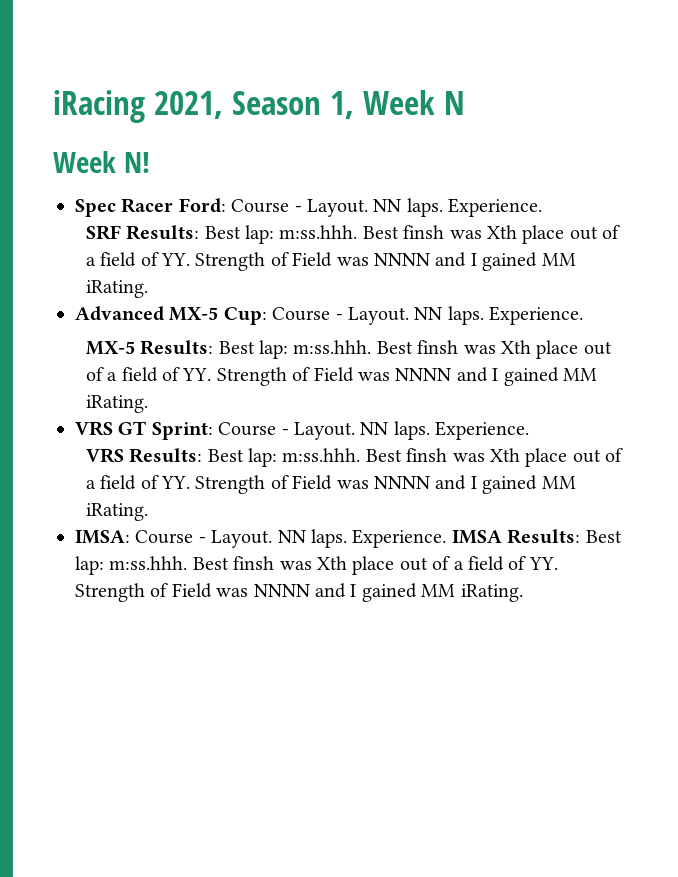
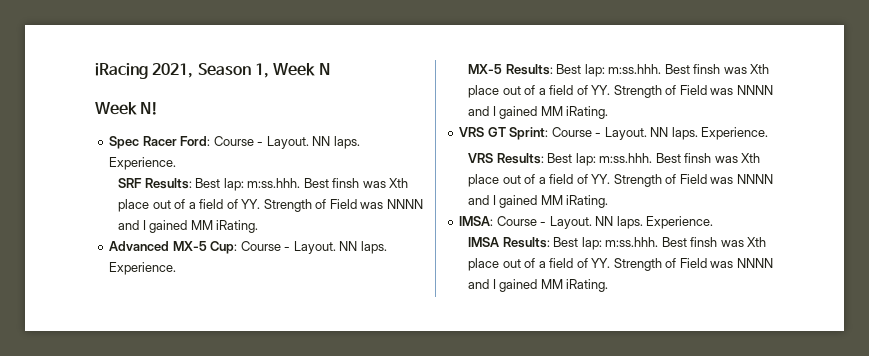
- IMSA: Course - Layout. NN laps. Experience. IMSA Results: Best lap: m:ss.hhh. Best finsh was Xth place out of a field of YY. Strength of Field was NNNN and I gained MM iRating.
+ IMSA: Course - Layout. NN laps. Experience.
+ IMSA Results: Best lap: m:ss.hhh. Best finsh was Xth place out of a field of YY. Strength of Field was NNNN and I gained MM iRating.

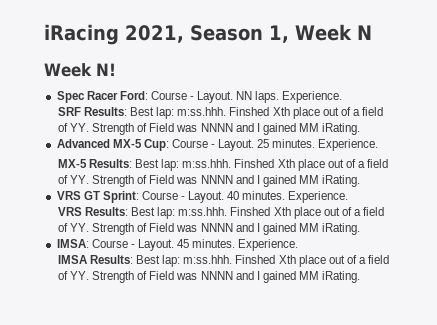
- SRF Results: Best lap: m:ss.hhh. Best finsh was Xth place out of a field of YY. Strength of Field was NNNN and I gained MM iRating.
+ SRF Results: Best lap: m:ss.hhh. Finshed Xth place out of a field of YY. Strength of Field was NNNN and I gained MM iRating.
- Advanced MX-5 Cup: Course - Layout. NN laps.
+ Advanced MX-5 Cup: Course - Layout. 25 minutes.
- MX-5 Results: Best lap: m:ss.hhh. Best finsh was Xth place out of a field of YY. Strength of Field was NNNN and I gained MM iRating.
+ MX-5 Results: Best lap: m:ss.hhh. Finshed Xth place out of a field of YY. Strength of Field was NNNN and I gained MM iRating.
- VRS GT Sprint: Course - Layout. NN laps.
+ VRS GT Sprint: Course - Layout. 40 minutes.
- VRS Results: Best lap: m:ss.hhh. Best finsh was Xth place out of a field of YY. Strength of Field was NNNN and I gained MM iRating.
+ VRS Results: Best lap: m:ss.hhh. Finshed Xth place out of a field of YY. Strength of Field was NNNN and I gained MM iRating.
- IMSA: Course - Layout. NN laps.
+ IMSA: Course - Layout. 45 minutes.
- IMSA Results: Best lap: m:ss.hhh. Best finsh was Xth place out of a field of YY. Strength of Field was NNNN and I gained MM iRating.
+ IMSA Results: Best lap: m:ss.hhh. Finshed Xth place out of a field of YY. Strength of Field was NNNN and I gained MM iRating.

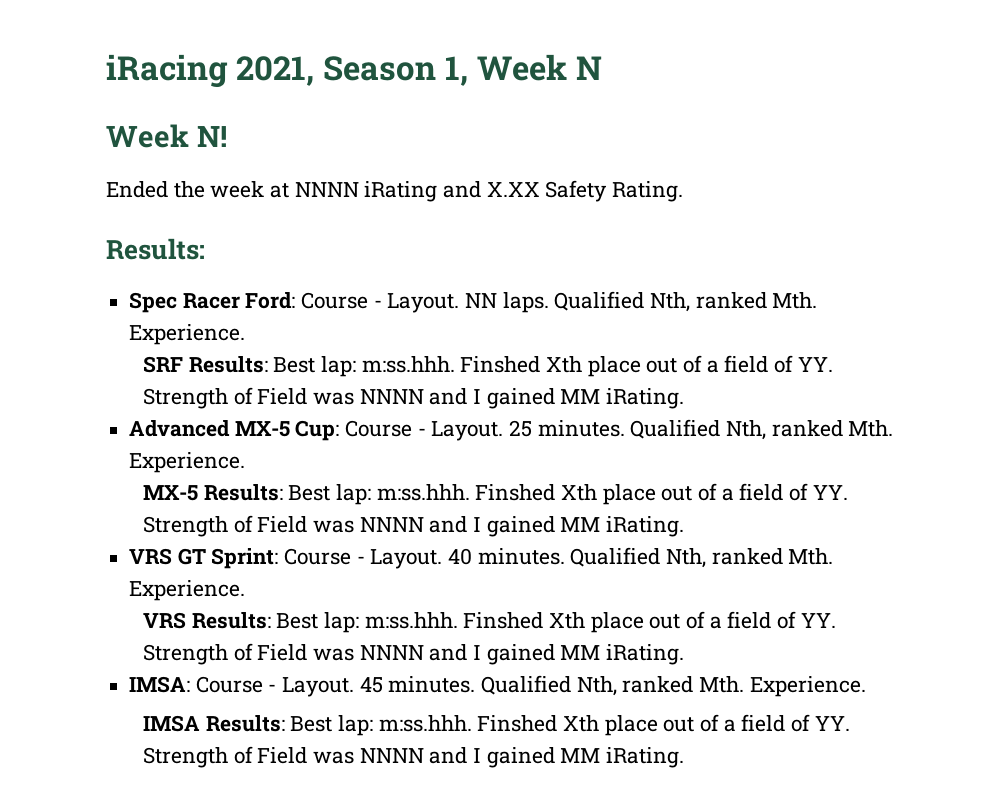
+ Ended the week at NNNN iRating and X.XX Safety Rating.
+ Results:
- NN laps. Experience.
+ NN laps. Qualified Nth, ranked Mth. Experience.
- 25 minutes. Experience.
+ 25 minutes. Qualified Nth, ranked Mth. Experience.
- 40 minutes. Experience.
+ 40 minutes. Qualified Nth, ranked Mth. Experience.
- 45 minutes. Experience.
+ 45 minutes. Qualified Nth, ranked Mth. Experience.

